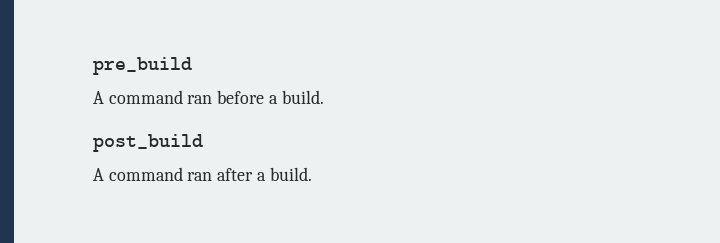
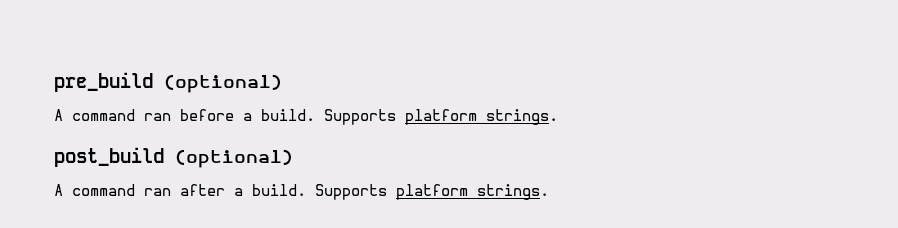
- pre_build
+ pre_build (optional)
- A command ran before a build.
+ A command ran before a build. Supports platform strings.
- post_build
+ post_build (optional)
- A command ran after a build.
+ A command ran after a build. Supports platform strings.

